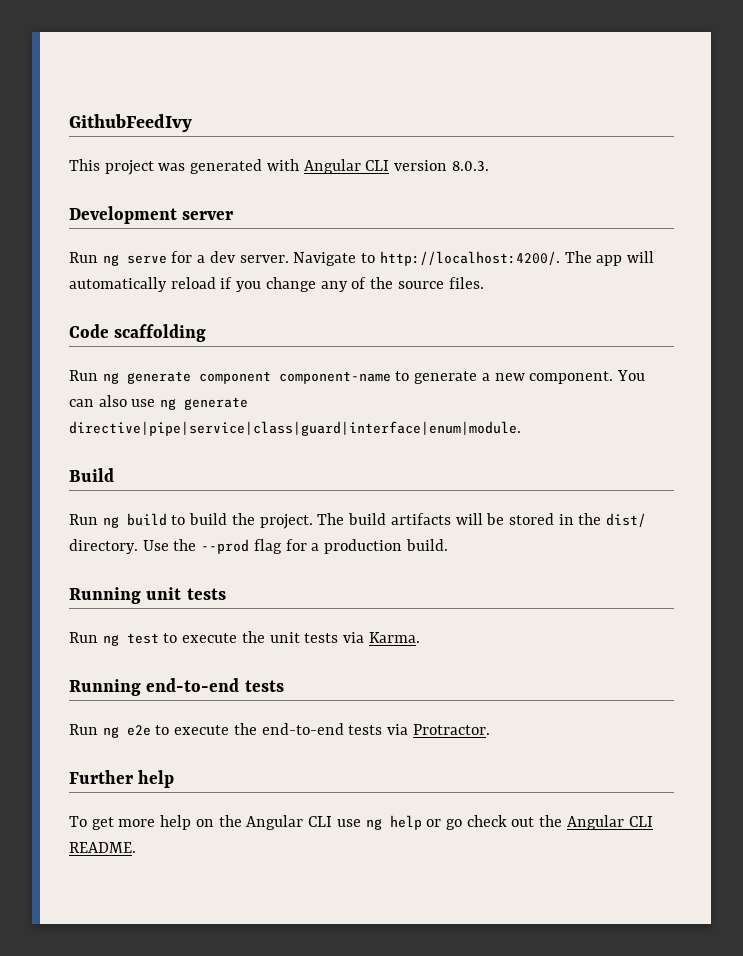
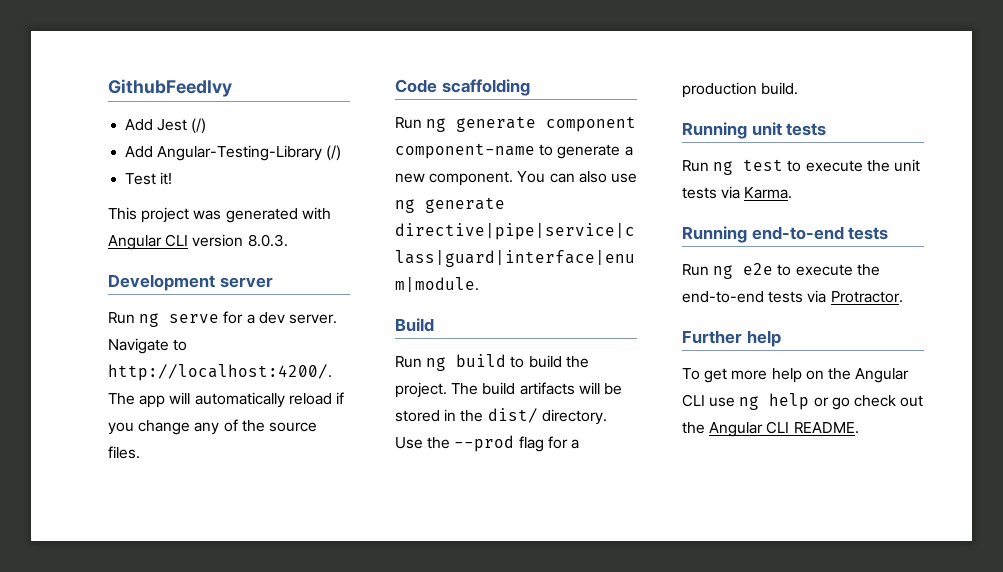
+ Add Jest (/)
+ Add Angular-Testing-Library (/)
+ Test it!

